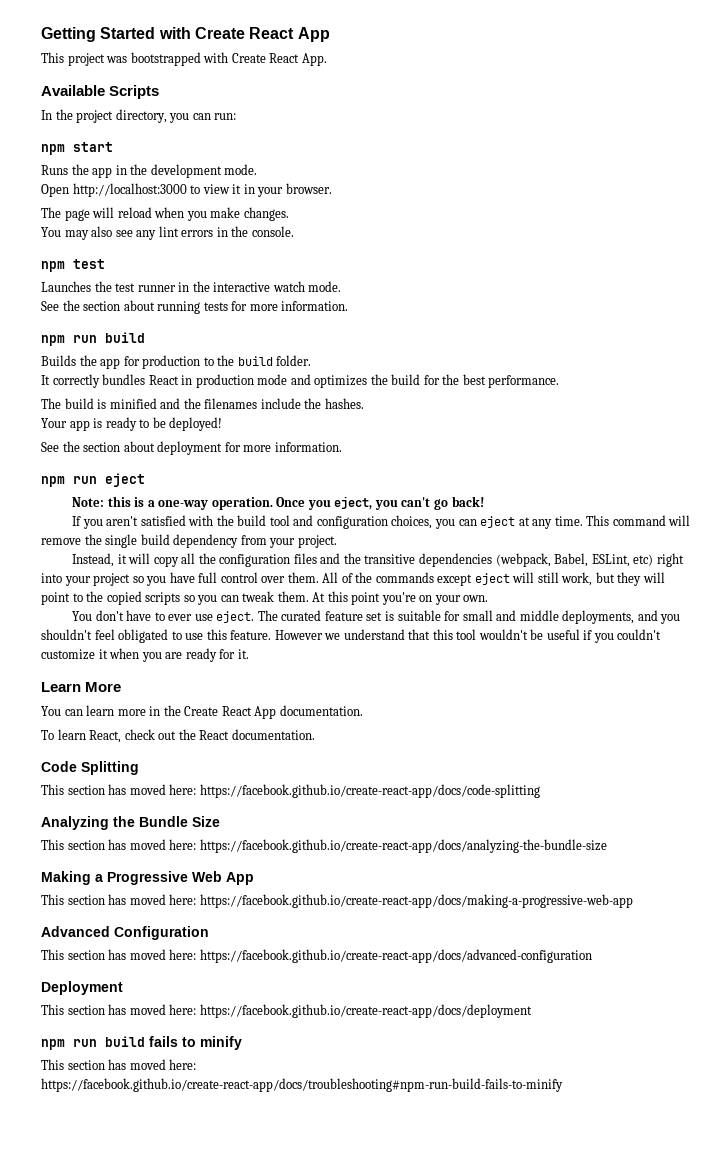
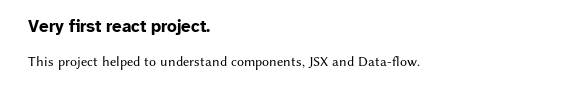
- Getting Started with Create React App
- This project was bootstrapped with Create React App.
- Available Scripts
- In the project directory, you can run:
- npm start
- Runs the app in the development mode.
- Open http://localhost:3000 to view it in your browser.
- The page will reload when you make changes.
- You may also see any lint errors in the console.
- npm test
- Launches the test runner in the interactive watch mode.
- See the section about running tests for more information.
- npm run build
- Builds the app for production to the build folder.
- It correctly bundles React in production mode and optimizes the build for the best performance.
- The build is minified and the filenames include the hashes.
- Your app is ready to be deployed!
- See the section about deployment for more information.
- npm run eject
- Note: this is a one-way operation. Once you eject, you can't go back!
- If you aren't satisfied with the build tool and configuration choices, you can eject at any time. This command will remove the single build dependency from your project.
- Instead, it will copy all the configuration files and the transitive dependencies (webpack, Babel, ESLint, etc) right into your project so you have full control over them. All of the commands except eject will still work, but they will point to the copied scripts so you can tweak them. At this point you're on your own.
- You don't have to ever use eject. The curated feature set is suitable for small and middle deployments, and you shouldn't feel obligated to use this feature. However we understand that this tool wouldn't be useful if you couldn't customize it when you are ready for it.
- Learn More
- You can learn more in the Create React App documentation.
- To learn React, check out the React documentation.
- Code Splitting
- This section has moved here: https://facebook.github.io/create-react-app/docs/code-splitting
- Analyzing the Bundle Size
- This section has moved here: https://facebook.github.io/create-react-app/docs/analyzing-the-bundle-size
- Making a Progressive Web App
- This section has moved here: https://facebook.github.io/create-react-app/docs/making-a-progressive-web-app
- Advanced Configuration
- This section has moved here: https://facebook.github.io/create-react-app/docs/advanced-configuration
- Deployment
- This section has moved here: https://facebook.github.io/create-react-app/docs/deployment
- npm run build fails to minify
- This section has moved here: https://facebook.github.io/create-react-app/docs/troubleshooting#npm-run-build-fails-to-minify
+ Very first react project.
+ This project helped to understand components, JSX and Data-flow.

